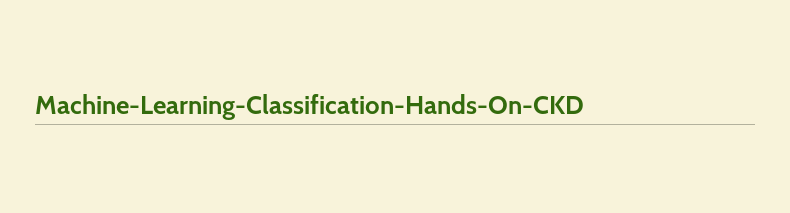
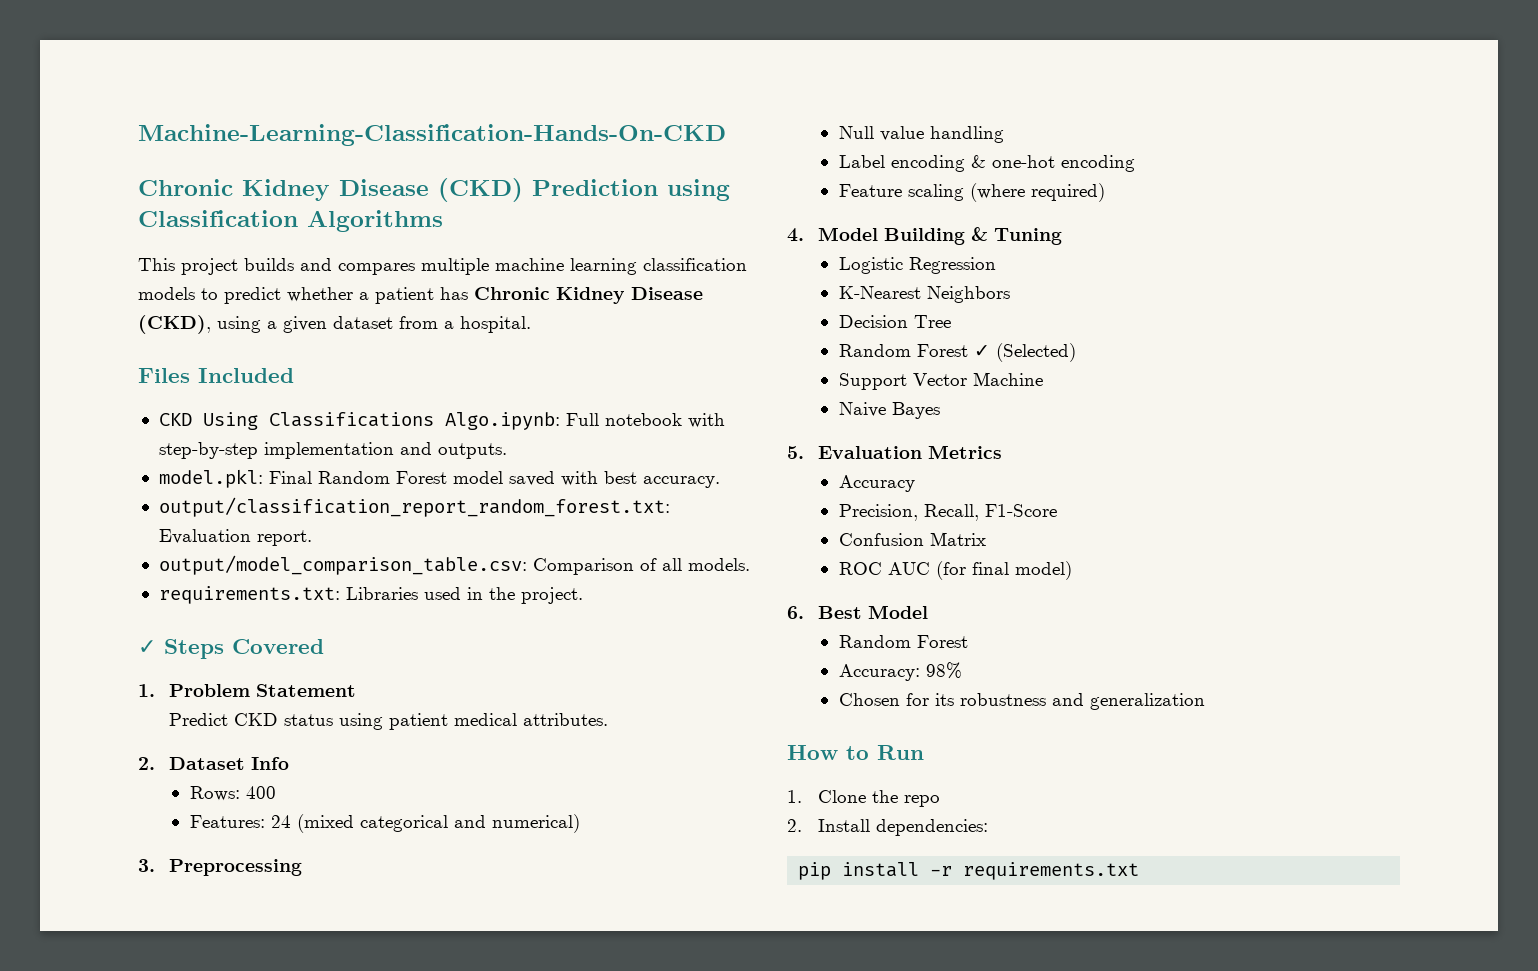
+ Chronic Kidney Disease (CKD) Prediction using Classification Algorithms
+ This project builds and compares multiple machine learning classification models to predict whether a patient has Chronic Kidney Disease (CKD), using a given dataset from a hospital.
+ Files Included
+ CKD Using Classifications Algo.ipynb: Full notebook with step-by-step implementation and outputs.
+ model.pkl: Final Random Forest model saved with best accuracy.
+ output/classification_report_random_forest.txt: Evaluation report.
+ output/model_comparison_table.csv: Comparison of all models.
+ requirements.txt: Libraries used in the project.
+ ✓ Steps Covered
+ 1. Problem Statement
+ Predict CKD status using patient medical attributes.
+ 2. Dataset Info
+ Rows: 400
+ Features: 24 (mixed categorical and numerical)
+ 3. Preprocessing
+ Null value handling
+ Label encoding & one-hot encoding
+ Feature scaling (where required)
+ 4. Model Building & Tuning
+ Logistic Regression
+ K-Nearest Neighbors
+ Decision Tree
+ Random Forest ✓ (Selected)
+ Support Vector Machine
+ Naive Bayes
+ 5. Evaluation Metrics
+ Accuracy
+ Precision, Recall, F1-Score
+ Confusion Matrix
+ ROC AUC (for final model)
+ 6. Best Model
+ Random Forest
+ Accuracy: 98%
+ Chosen for its robustness and generalization
+ How to Run
+ 1. Clone the repo
+ 2. Install dependencies:
+ pip install -r requirements.txt

